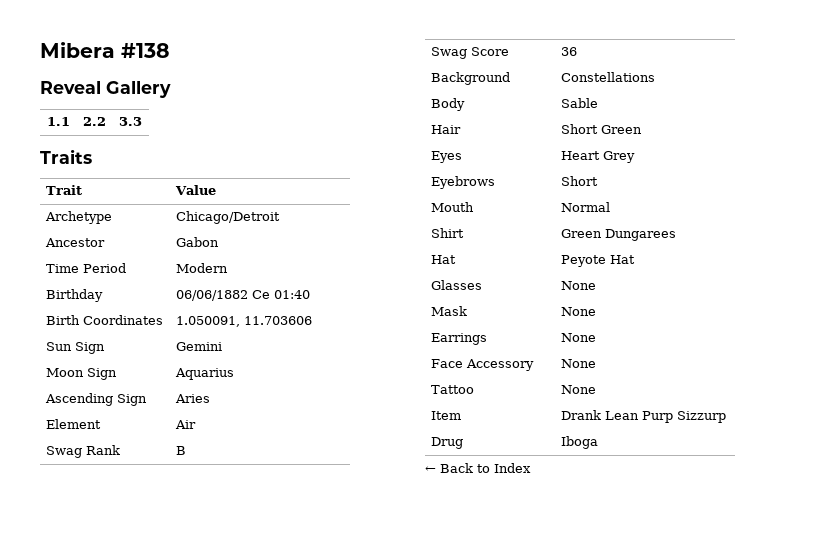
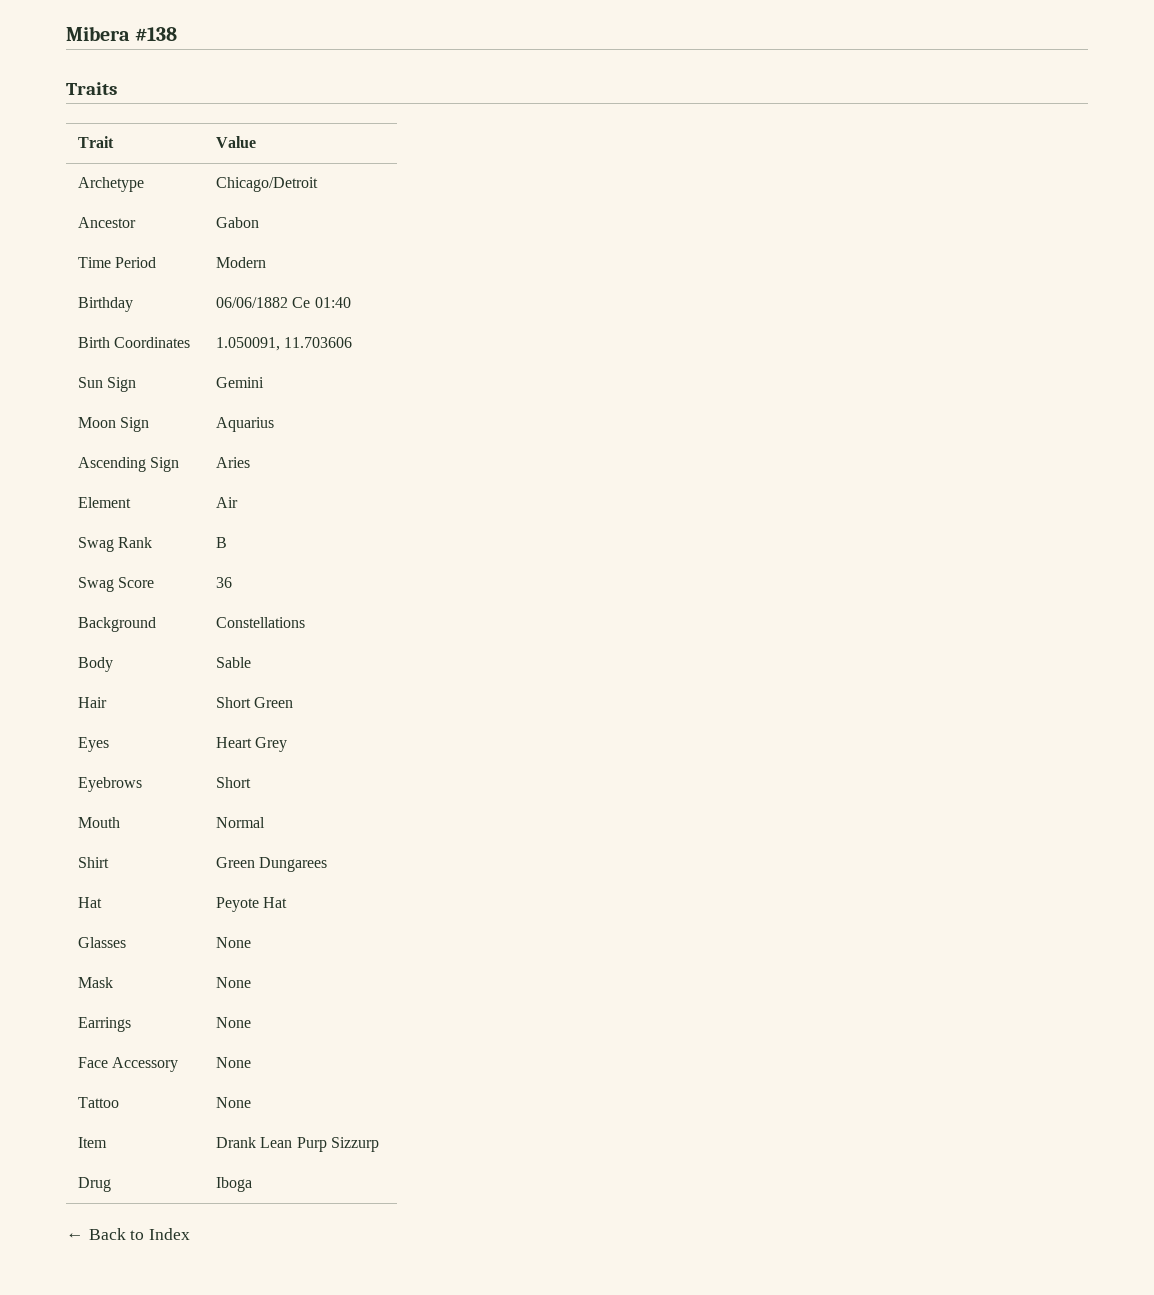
- Reveal Gallery
- 1.1 | 2.2 | 3.3

